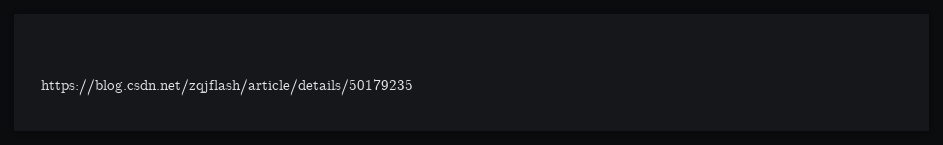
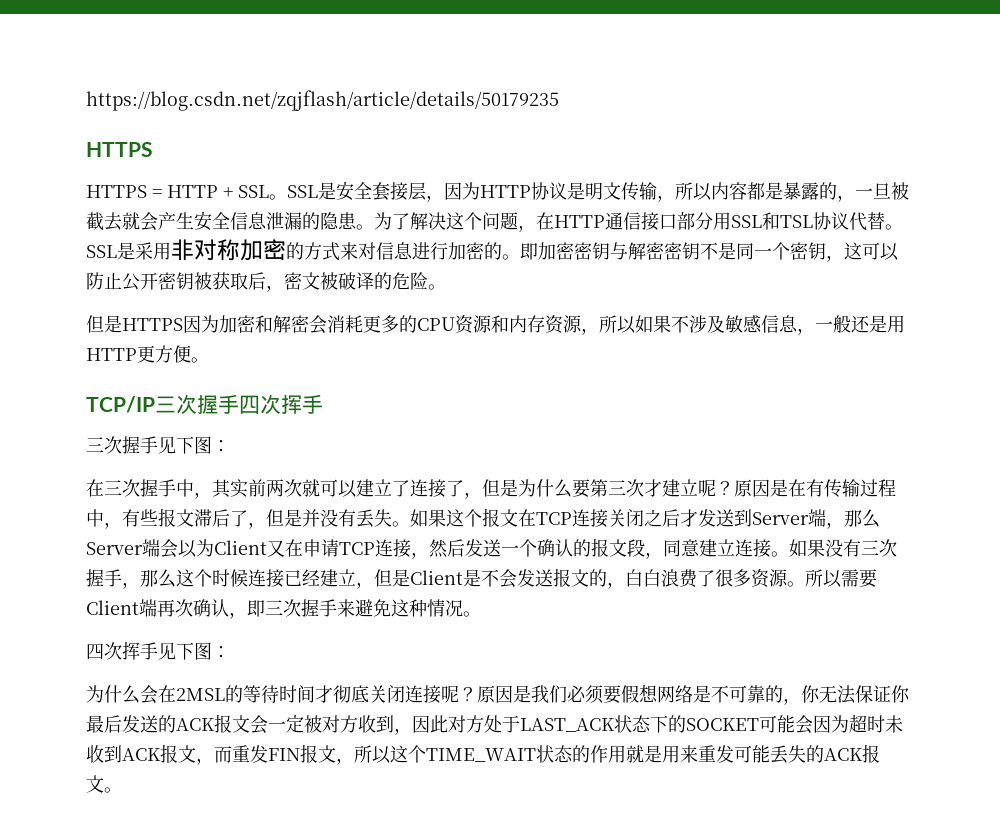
  https://blog.csdn.net/zqjflash/article/details/50179235
+ HTTPS
+ HTTPS = HTTP + SSL。SSL是安全套接层，因为HTTP协议是明文传输，所以内容都是暴露的，一旦被截去就会产生安全信息泄漏的隐患。为了解决这个问题，在HTTP通信接口部分用SSL和TSL协议代替。SSL是采用非对称加密的方式来对信息进行加密的。即加密密钥与解密密钥不是同一个密钥，这可以防止公开密钥被获取后，密文被破译的危险。
+ 但是HTTPS因为加密和解密会消耗更多的CPU资源和内存资源，所以如果不涉及敏感信息，一般还是用HTTP更方便。
+ TCP/IP三次握手四次挥手
+ 三次握手见下图：
+ 在三次握手中，其实前两次就可以建立了连接了，但是为什么要第三次才建立呢？原因是在有传输过程中，有些报文滞后了，但是并没有丢失。如果这个报文在TCP连接关闭之后才发送到Server端，那么Server端会以为Client又在申请TCP连接，然后发送一个确认的报文段，同意建立连接。如果没有三次握手，那么这个时候连接已经建立，但是Client是不会发送报文的，白白浪费了很多资源。所以需要Client端再次确认，即三次握手来避免这种情况。
+ 四次挥手见下图：
+ 为什么会在2MSL的等待时间才彻底关闭连接呢？原因是我们必须要假想网络是不可靠的，你无法保证你最后发送的ACK报文会一定被对方收到，因此对方处于LAST_ACK状态下的SOCKET可能会因为超时未收到ACK报文，而重发FIN报文，所以这个TIME_WAIT状态的作用就是用来重发可能丢失的ACK报文。

